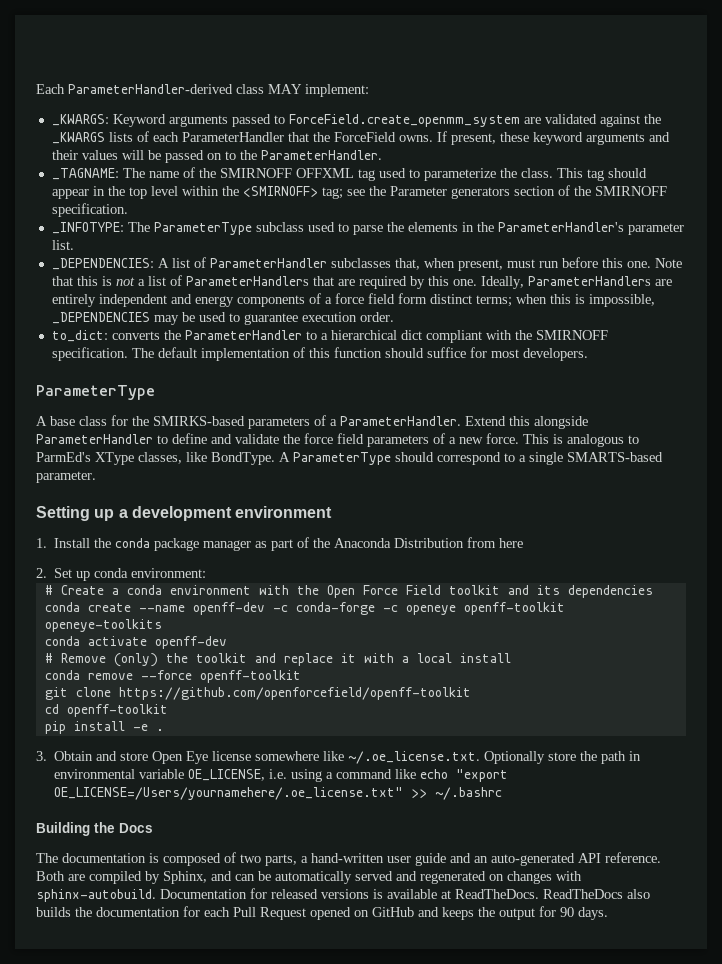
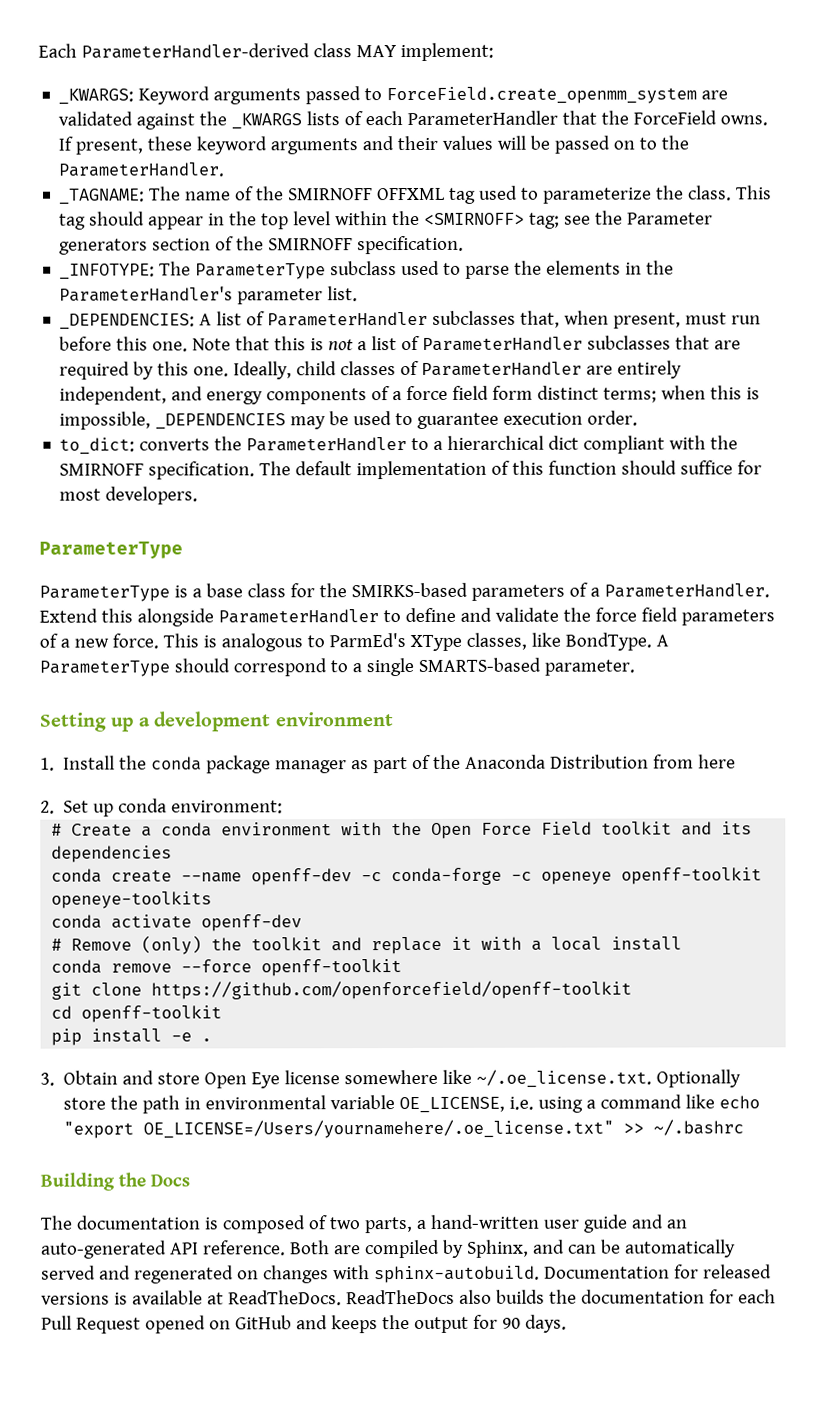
- Note that this is not a list of ParameterHandlers that are required by this one.
+ Note that this is not a list of ParameterHandler subclasses that are required by this one.
- Ideally, ParameterHandlers are entirely independent and energy components of a force field form distinct terms; when this is impossible, _DEPENDENCIES may be used to guarantee execution order.
+ Ideally, child classes of ParameterHandler are entirely independent, and energy components of a force field form distinct terms; when this is impossible, _DEPENDENCIES may be used to guarantee execution order.
- A base class for the SMIRKS-based parameters of a ParameterHandler.
+ ParameterType is a base class for the SMIRKS-based parameters of a ParameterHandler.

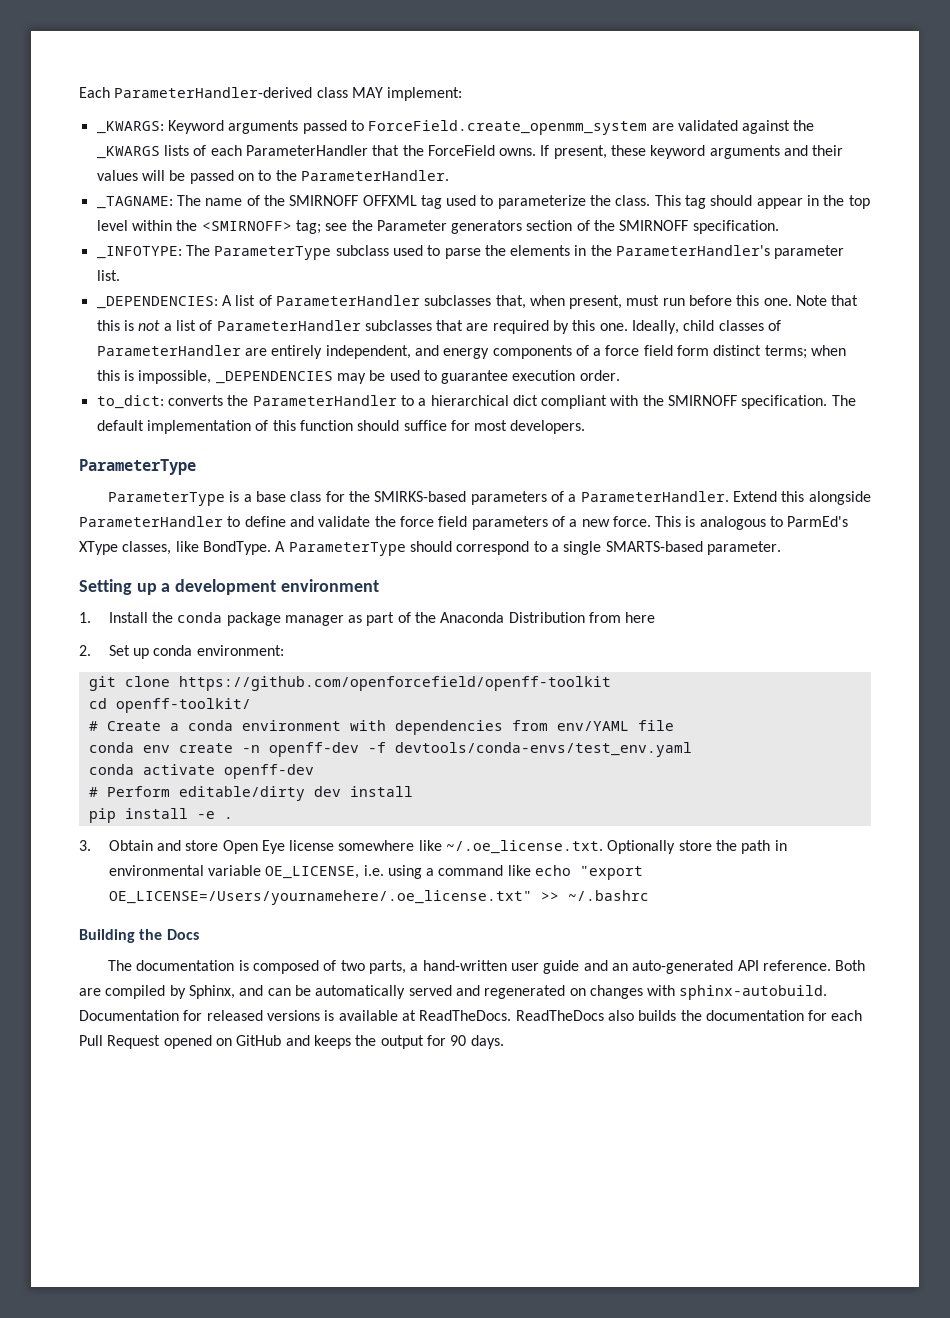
+ git clone https://github.com/openforcefield/openff-toolkit
+ cd openff-toolkit/
- # Create a conda environment with the Open Force Field toolkit and its dependencies
- conda create --name openff-dev -c conda-forge -c openeye openff-toolkit openeye-toolkits
+ # Create a conda environment with dependencies from env/YAML file
+ conda env create -n openff-dev -f devtools/conda-envs/test_env.yaml
  conda activate openff-dev
- # Remove (only) the toolkit and replace it with a local install
- conda remove --force openff-toolkit
- git clone https://github.com/openforcefield/openff-toolkit
- cd openff-toolkit
+ # Perform editable/dirty dev install

